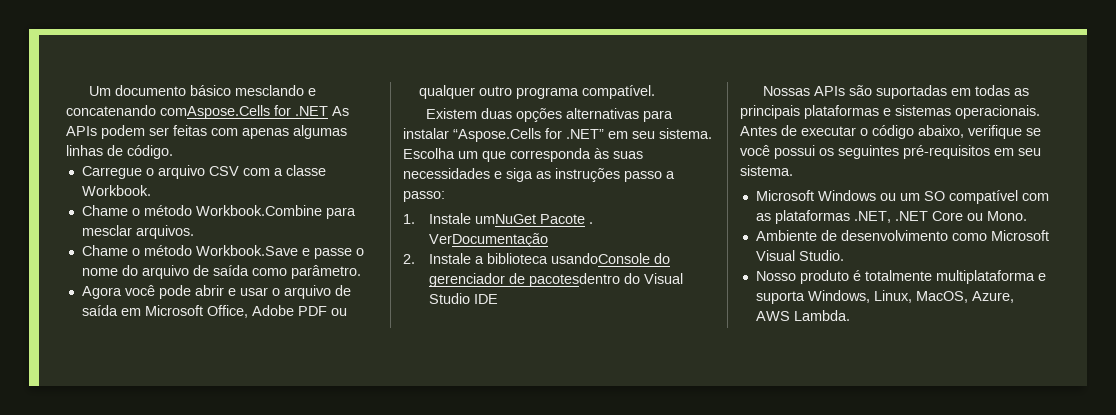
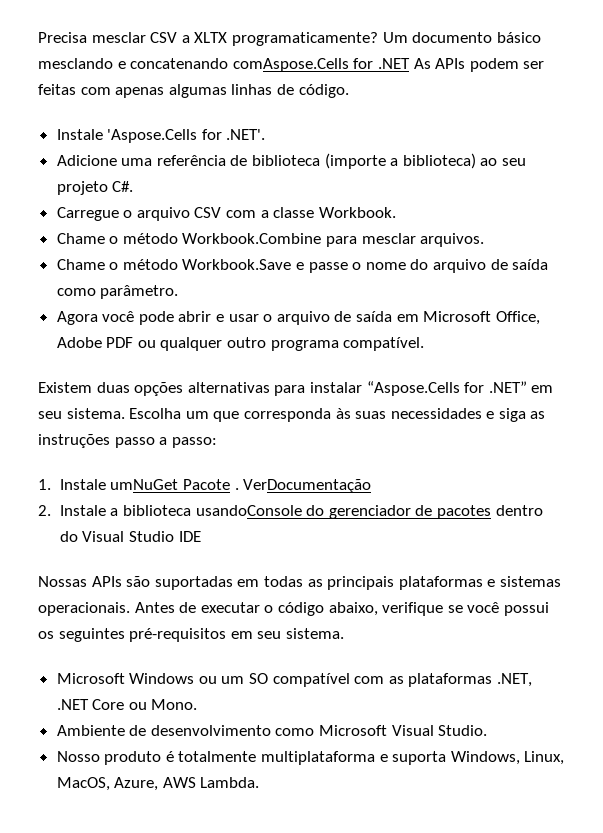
+ Precisa mesclar CSV a XLTX programaticamente?
+ Instale 'Aspose.Cells for .NET'.
+ Adicione uma referência de biblioteca (importe a biblioteca) ao seu projeto C#.
- 2. Instale a biblioteca usandoConsole do gerenciador de pacotesdentro do Visual Studio IDE
+ 2. Instale a biblioteca usandoConsole do gerenciador de pacotes dentro do Visual Studio IDE

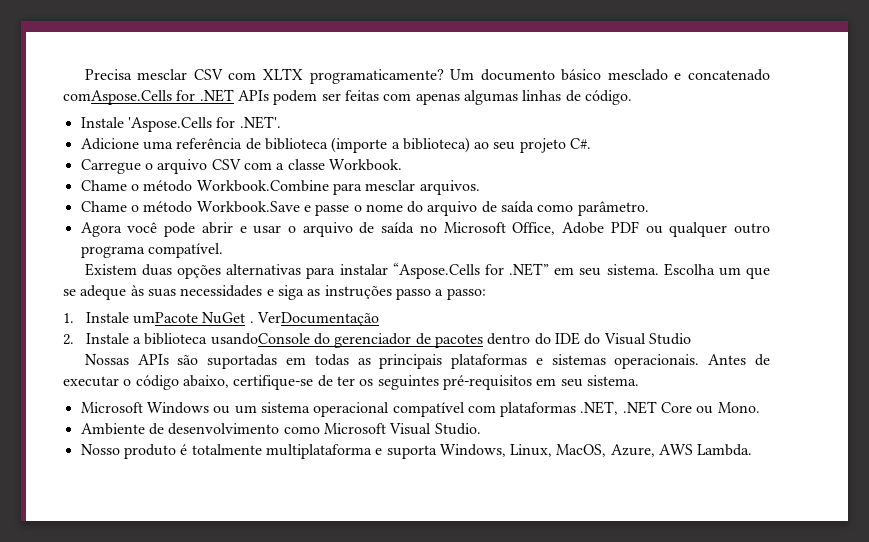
- Precisa mesclar CSV a XLTX programaticamente?
+ Precisa mesclar CSV com XLTX programaticamente?
- Um documento básico mesclando e concatenando comAspose.Cells for .NET As APIs podem ser feitas com apenas algumas linhas de código.
+ Um documento básico mesclado e concatenado comAspose.Cells for .NET APIs podem ser feitas com apenas algumas linhas de código.
- Agora você pode abrir e usar o arquivo de saída em Microsoft Office, Adobe PDF ou qualquer outro programa compatível.
+ Agora você pode abrir e usar o arquivo de saída no Microsoft Office, Adobe PDF ou qualquer outro programa compatível.
- Escolha um que corresponda às suas necessidades e siga as instruções passo a passo:
+ Escolha um que se adeque às suas necessidades e siga as instruções passo a passo:
- 1. Instale umNuGet Pacote .
+ 1. Instale umPacote NuGet .
- 2. Instale a biblioteca usandoConsole do gerenciador de pacotes dentro do Visual Studio IDE
+ 2. Instale a biblioteca usandoConsole do gerenciador de pacotes dentro do IDE do Visual Studio
- Antes de executar o código abaixo, verifique se você possui os seguintes pré-requisitos em seu sistema.
+ Antes de executar o código abaixo, certifique-se de ter os seguintes pré-requisitos em seu sistema.
- Microsoft Windows ou um SO compatível com as plataformas .NET, .NET Core ou Mono.
+ Microsoft Windows ou um sistema operacional compatível com plataformas .NET, .NET Core ou Mono.

